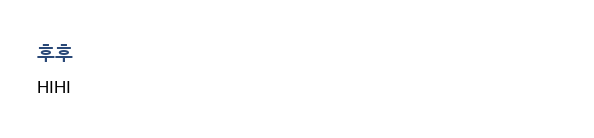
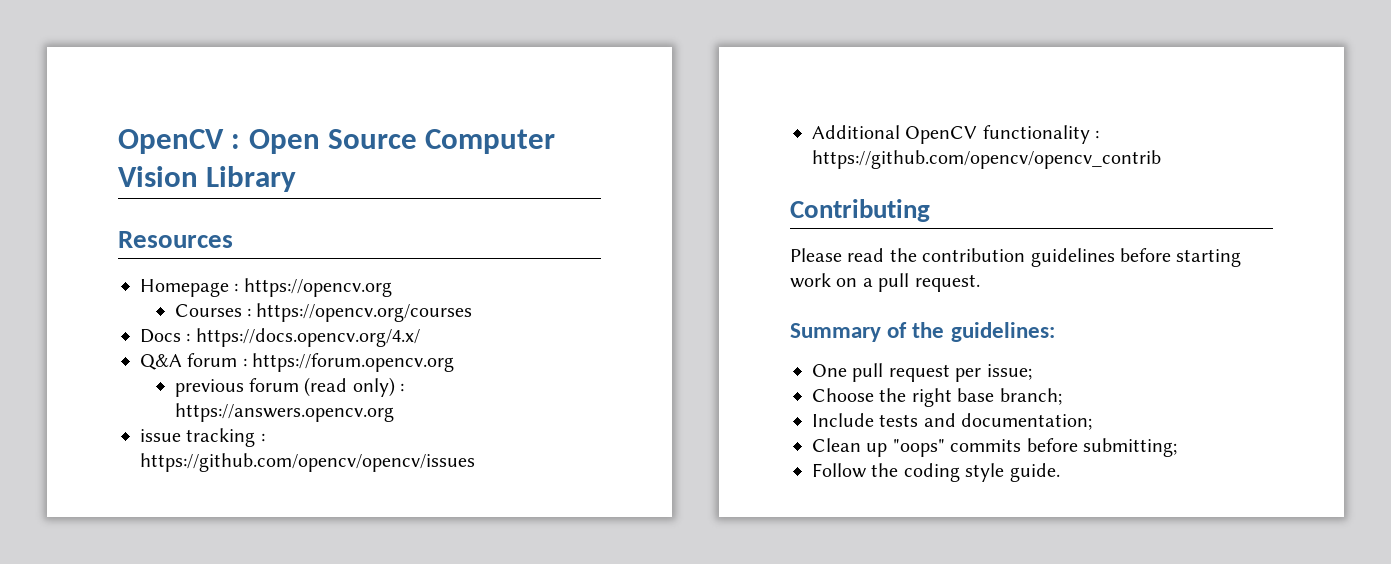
- 후후
- HIHI
+ OpenCV : Open Source Computer Vision Library
+ Resources
+ Homepage : https://opencv.org
+ Courses : https://opencv.org/courses
+ Docs : https://docs.opencv.org/4.x/
+ Q&A forum : https://forum.opencv.org
+ previous forum (read only) : https://answers.opencv.org
+ issue tracking : https://github.com/opencv/opencv/issues
+ Additional OpenCV functionality : https://github.com/opencv/opencv_contrib
+ Contributing
+ Please read the contribution guidelines before starting work on a pull request.
+ Summary of the guidelines:
+ One pull request per issue;
+ Choose the right base branch;
+ Include tests and documentation;
+ Clean up "oops" commits before submitting;
+ Follow the coding style guide.

